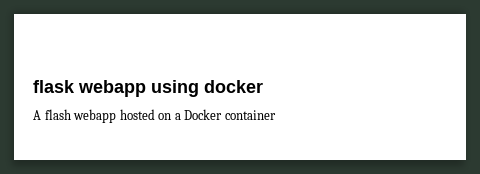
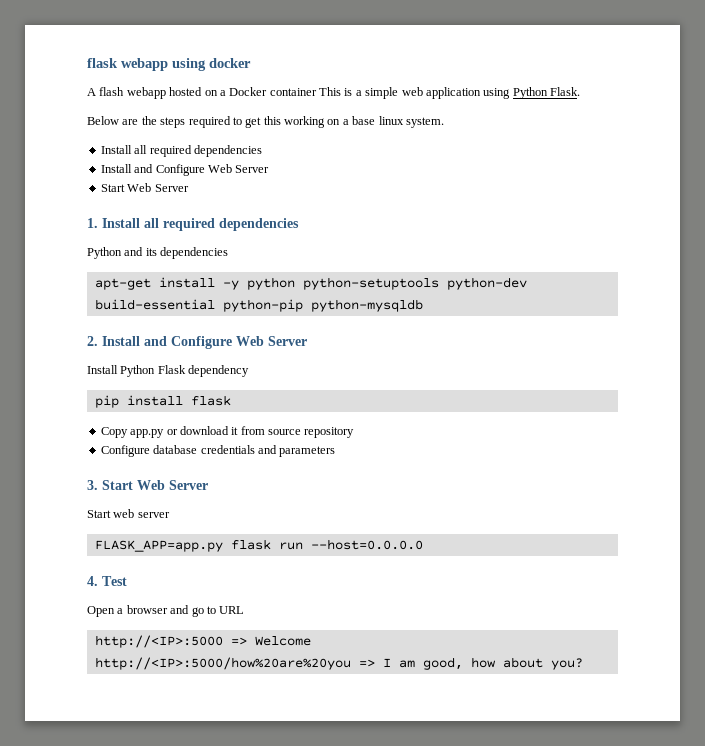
- A flash webapp hosted on a Docker container
+ A flash webapp hosted on a Docker container This is a simple web application using Python Flask.
+ Below are the steps required to get this working on a base linux system.
+ Install all required dependencies
+ Install and Configure Web Server
+ Start Web Server
+ 1. Install all required dependencies
+ Python and its dependencies
+ apt-get install -y python python-setuptools python-dev build-essential python-pip python-mysqldb
+ 2. Install and Configure Web Server
+ Install Python Flask dependency
+ pip install flask
+ Copy app.py or download it from source repository
+ Configure database credentials and parameters
+ 3. Start Web Server
+ Start web server
+ FLASK_APP=app.py flask run --host=0.0.0.0
+ 4. Test
+ Open a browser and go to URL
+ http://<IP>:5000 => Welcome
+ http://<IP>:5000/how%20are%20you => I am good, how about you?

